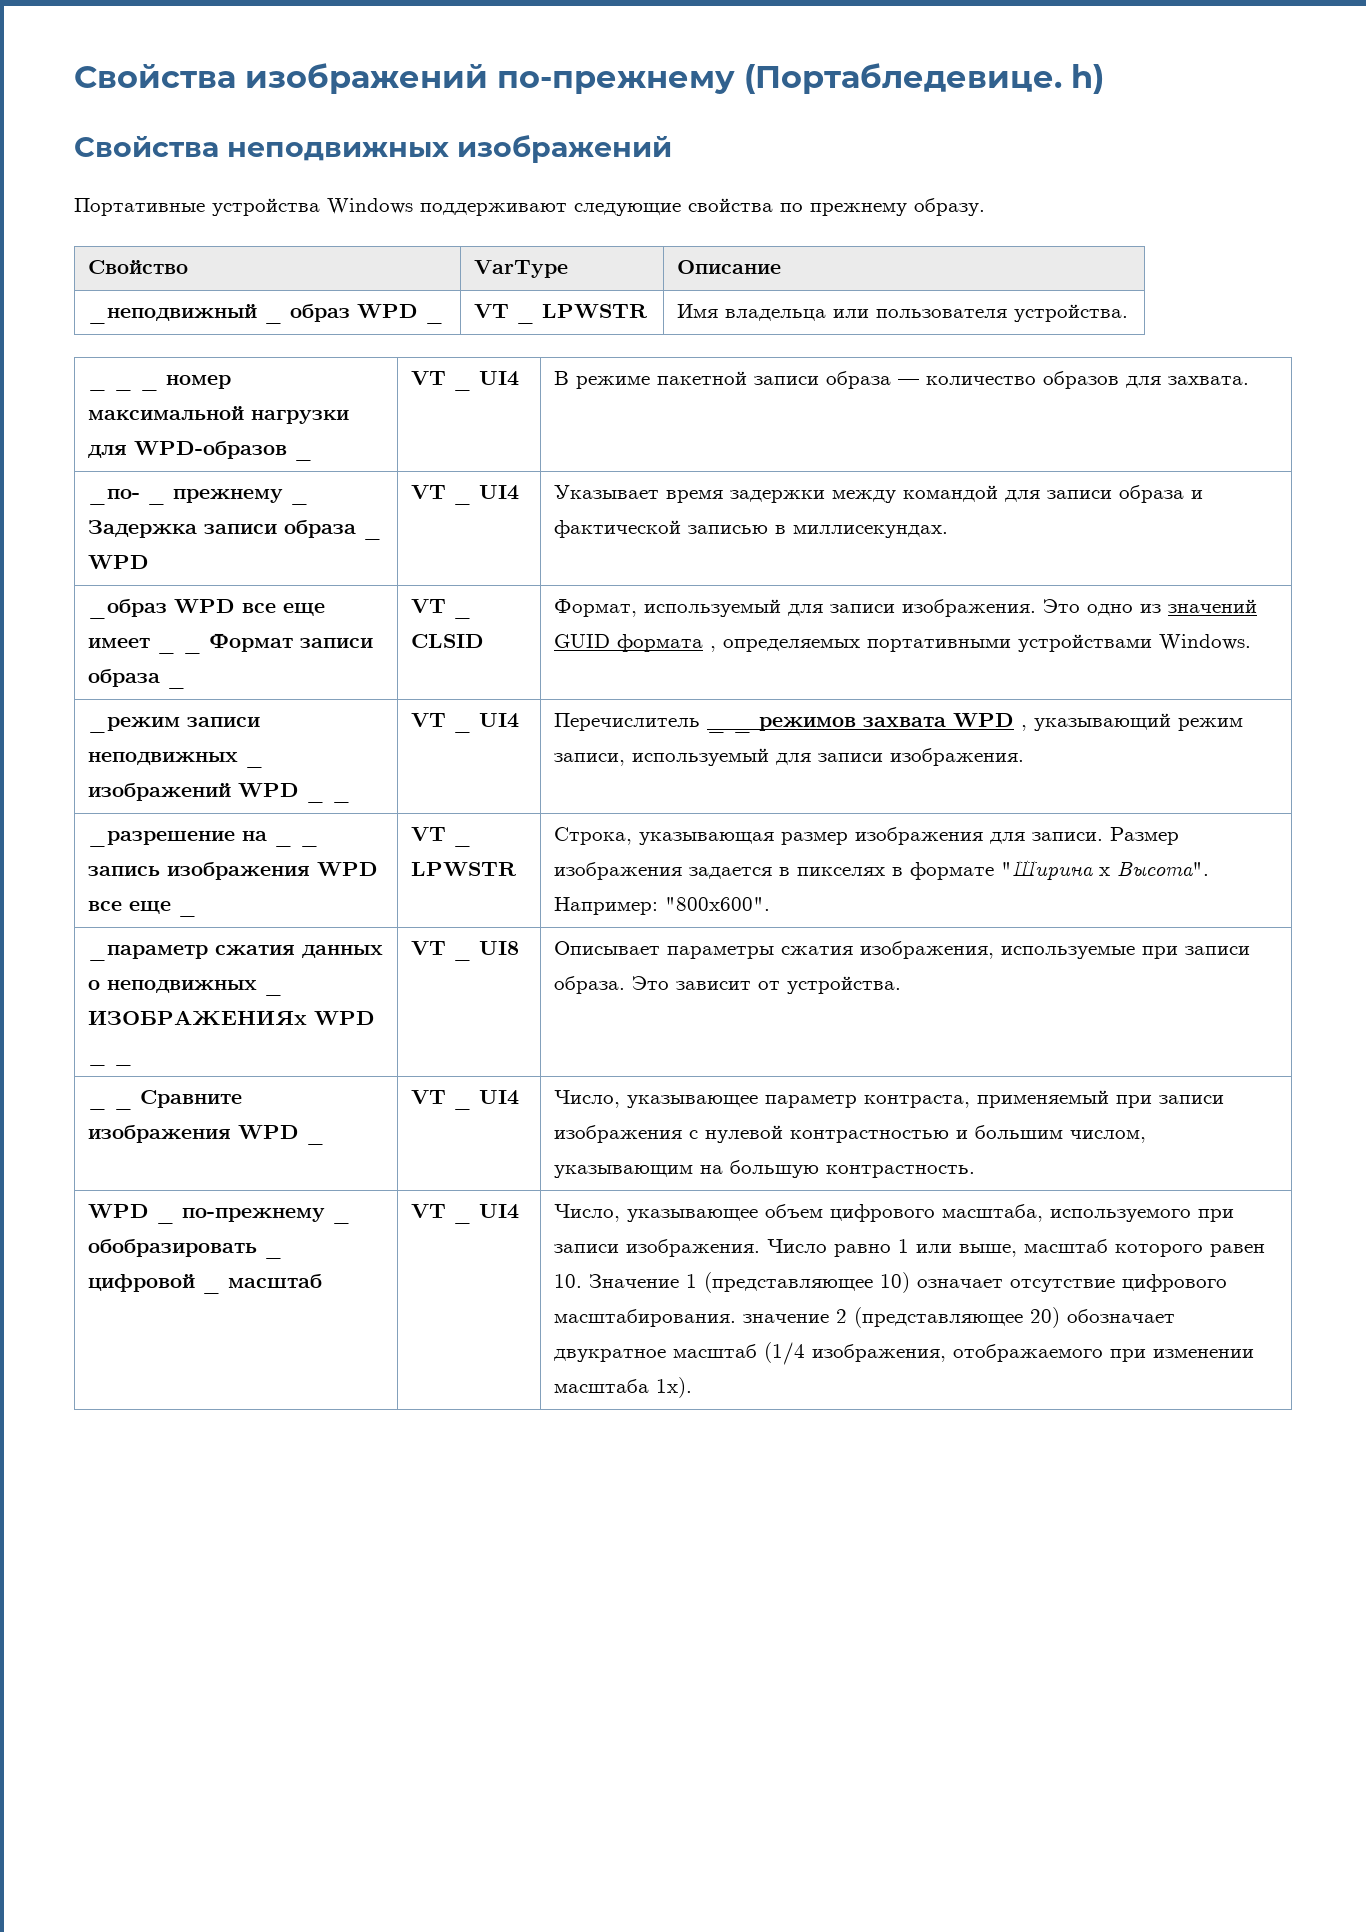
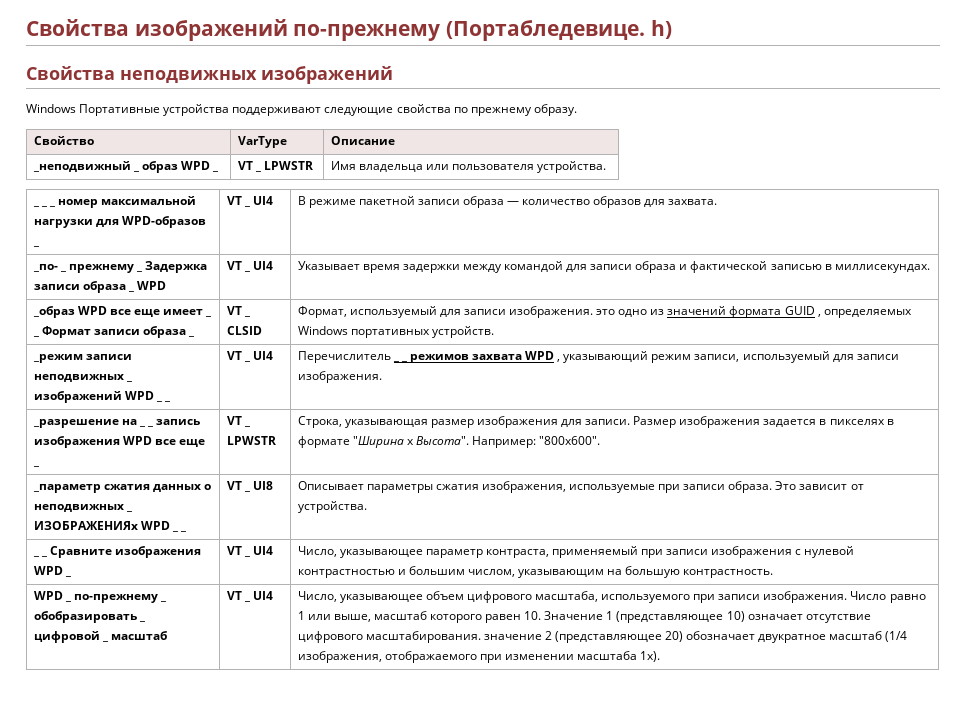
- Портативные устройства Windows поддерживают следующие свойства по прежнему образу.
+ Windows Портативные устройства поддерживают следующие свойства по прежнему образу.
- _образ WPD все еще имеет _ _ Формат записи образа _ | VT _ CLSID | Формат, используемый для записи изображения. Это одно из значений GUID формата , определяемых портативными устройствами Windows.
+ _образ WPD все еще имеет _ _ Формат записи образа _ | VT _ CLSID | Формат, используемый для записи изображения. это одно из значений формата GUID , определяемых Windows портативных устройств.

